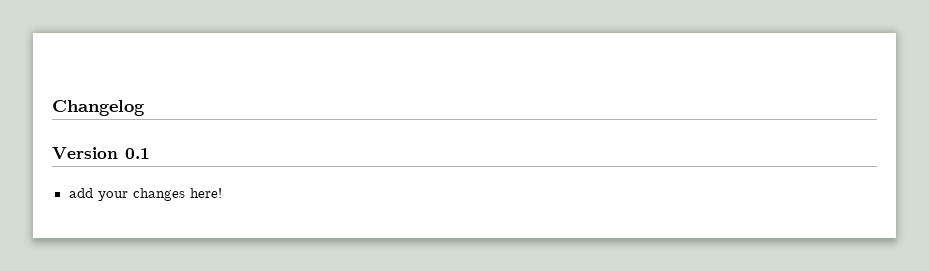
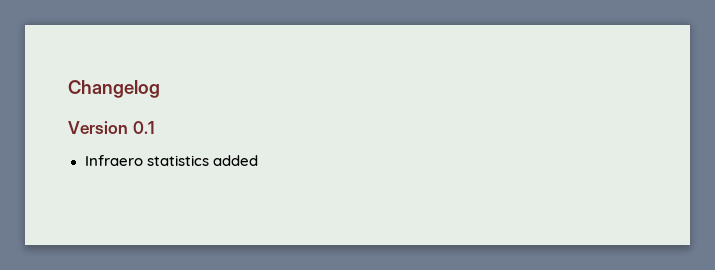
- add your changes here!
+ Infraero statistics added

